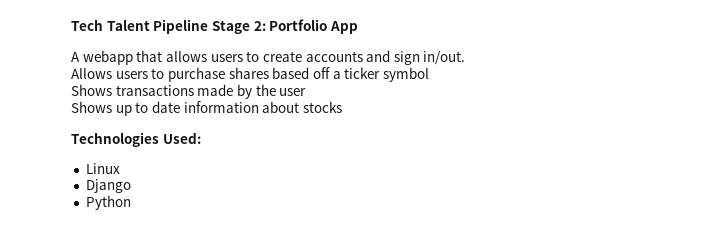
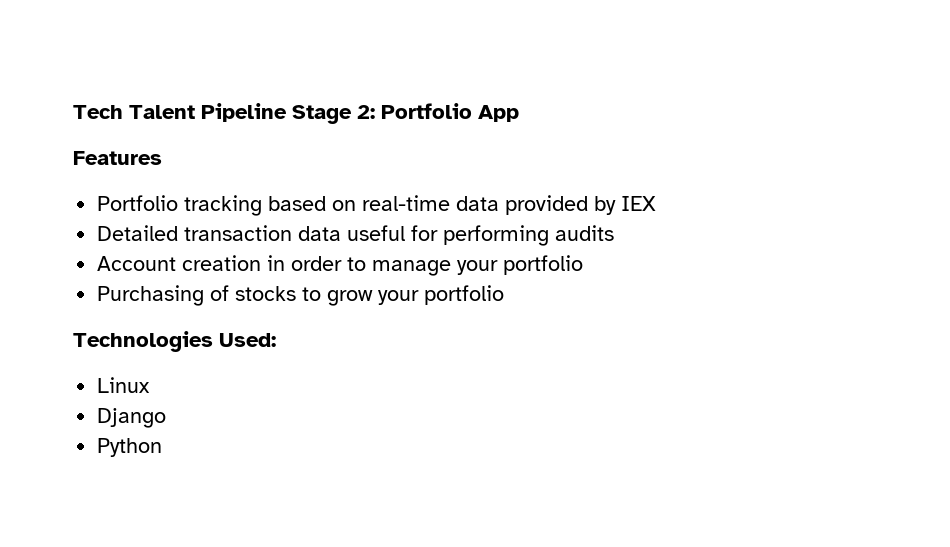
- A webapp that allows users to create accounts and sign in/out.
- Allows users to purchase shares based off a ticker symbol
- Shows transactions made by the user
- Shows up to date information about stocks
+ Features
+ Portfolio tracking based on real-time data provided by IEX
+ Detailed transaction data useful for performing audits
+ Account creation in order to manage your portfolio
+ Purchasing of stocks to grow your portfolio

